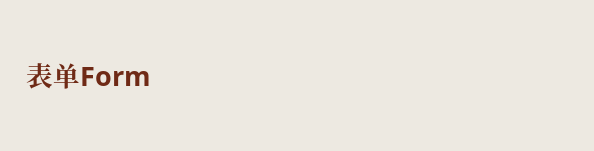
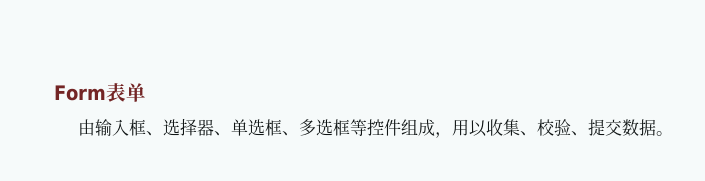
- 表单Form
+ Form表单
+ 由输入框、选择器、单选框、多选框等控件组成，用以收集、校验、提交数据。

